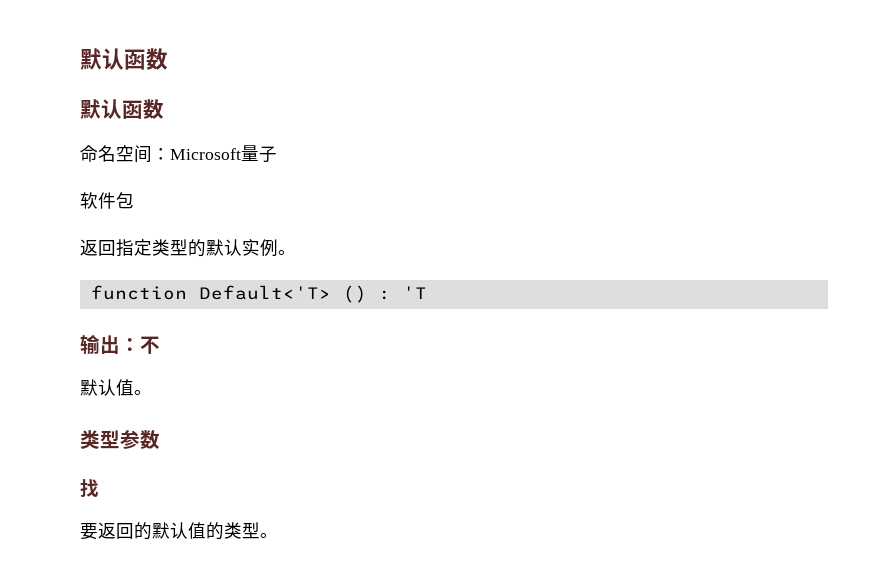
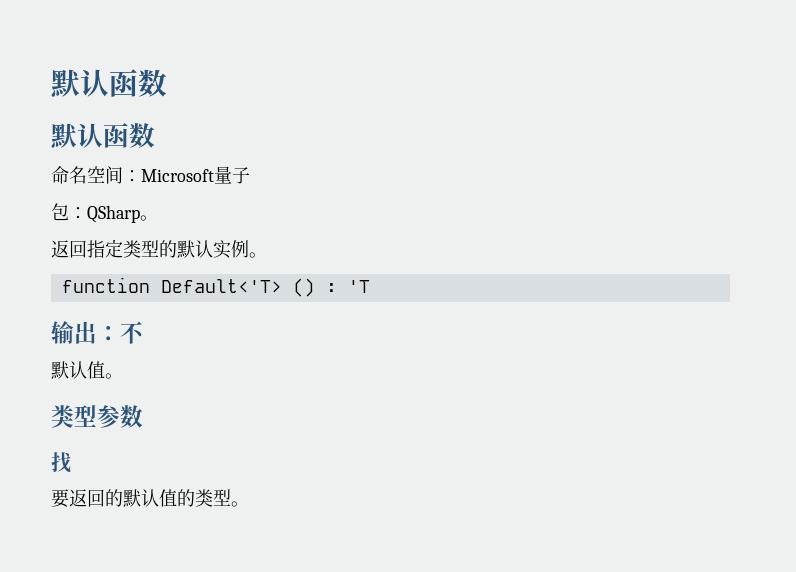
- 软件包
+ 包：QSharp。

